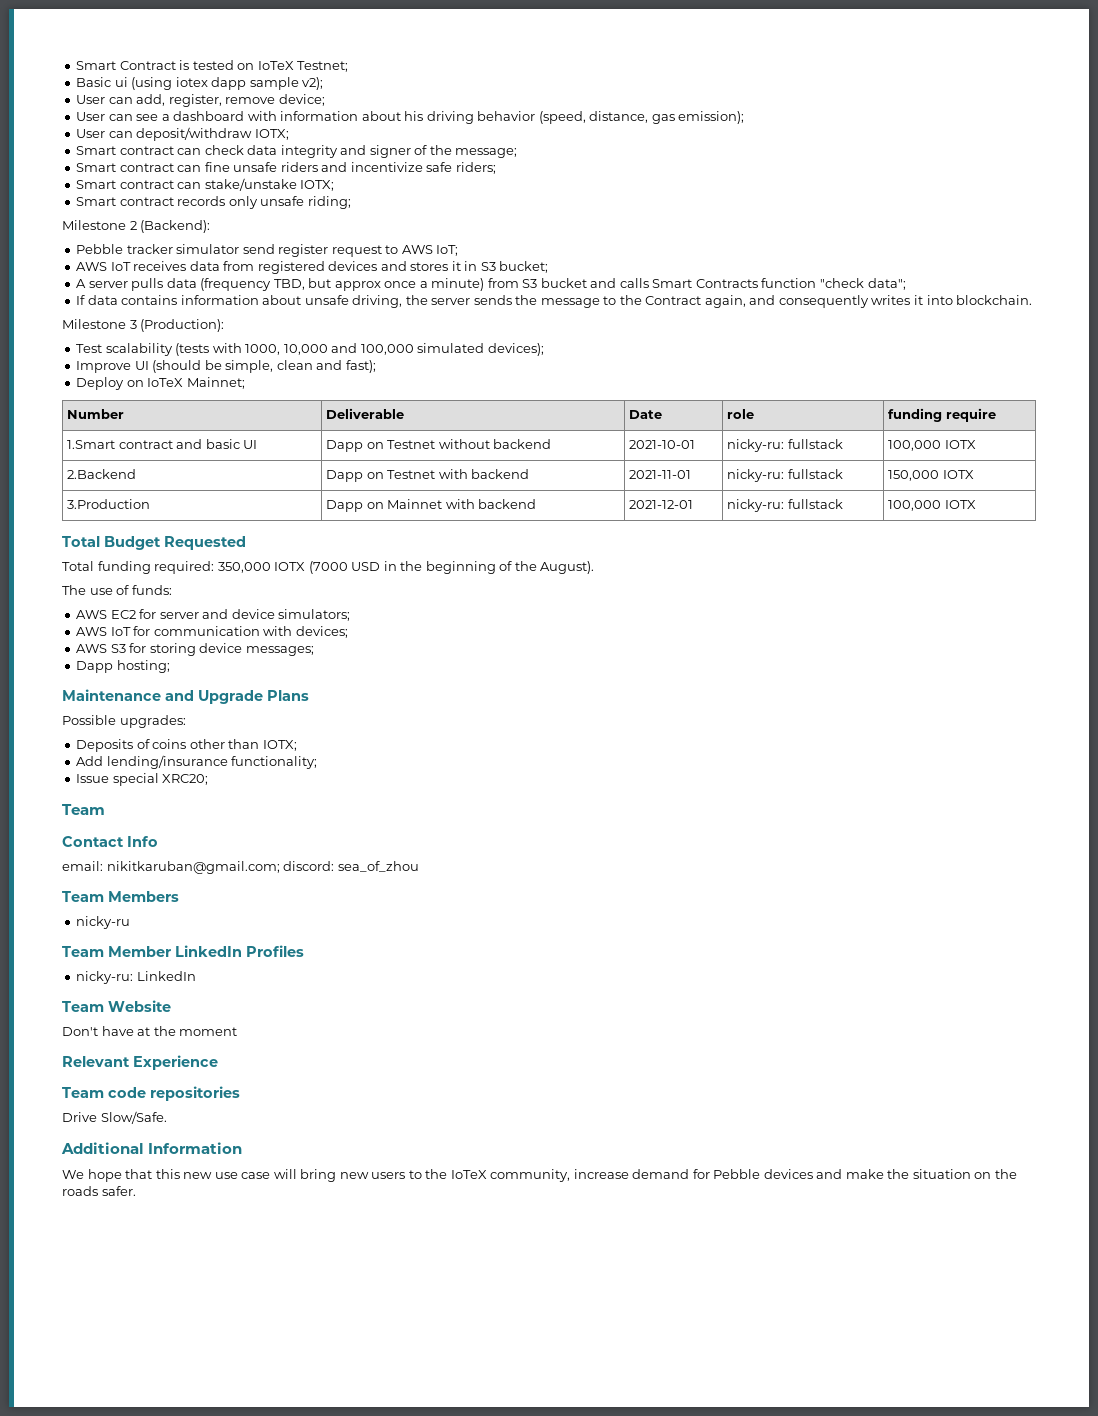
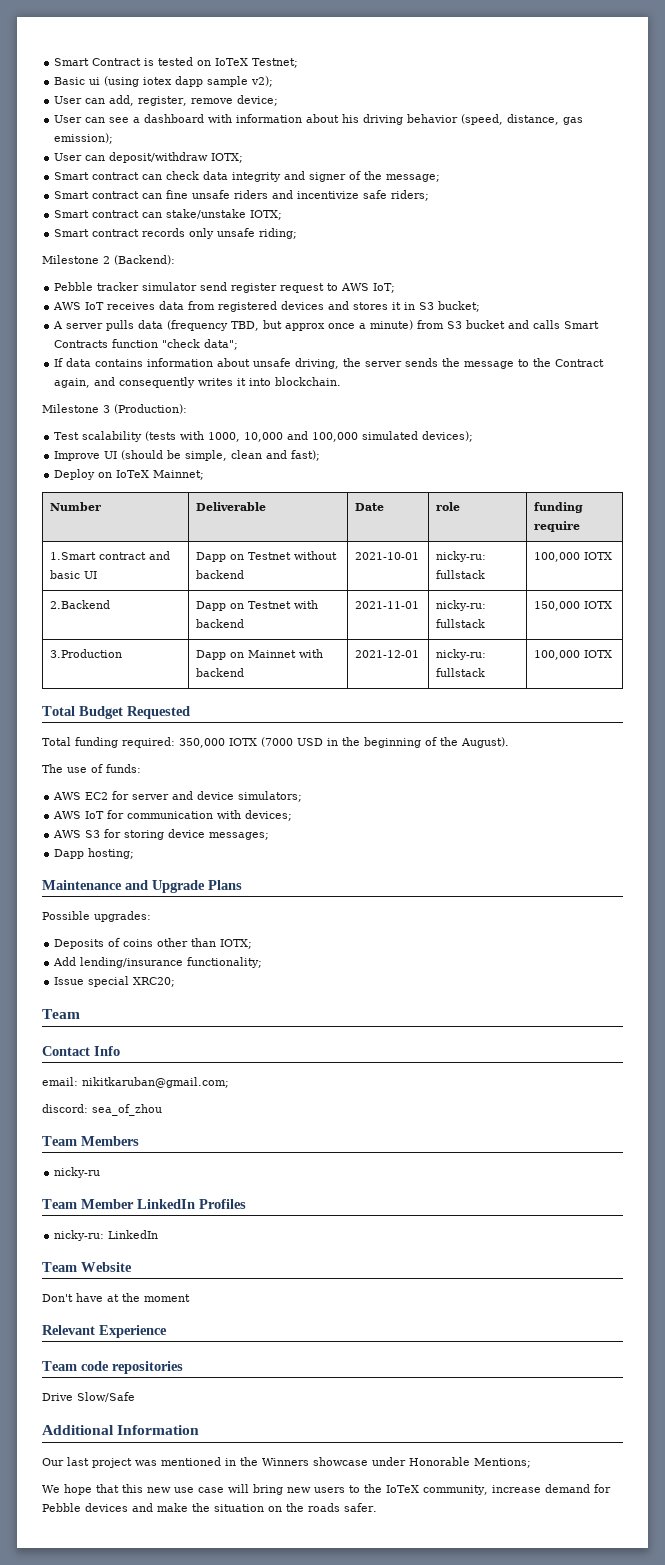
- email: nikitkaruban@gmail.com; discord: sea_of_zhou
+ email: nikitkaruban@gmail.com;
+ discord: sea_of_zhou
- Drive Slow/Safe.
+ Drive Slow/Safe
+ Our last project was mentioned in the Winners showcase under Honorable Mentions;

